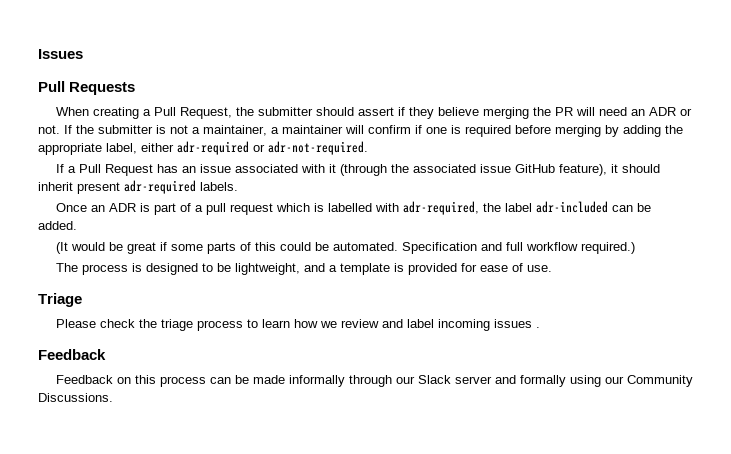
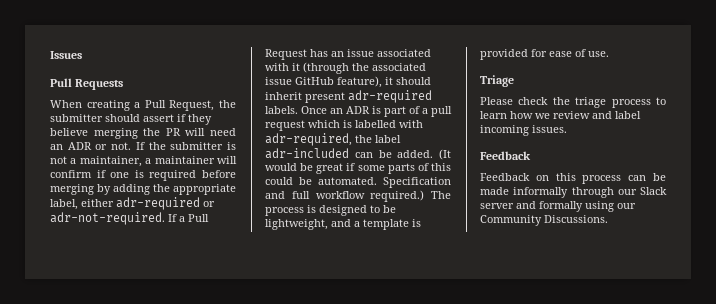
- If the submitter is not a maintainer, a maintainer will confirm if one is required before merging by adding the appropriate label, either adr-required or adr-not-required.
- If a Pull Request has an issue associated with it (through the associated issue GitHub feature), it should inherit present adr-required labels.
- Once an ADR is part of a pull request which is labelled with adr-required, the label adr-included can be added.
- (It would be great if some parts of this could be automated.
+ If the submitter is not a maintainer, a maintainer will confirm if one is required before merging by adding the appropriate label, either adr-required or adr-not-required. If a Pull Request has an issue associated with it (through the associated issue GitHub feature), it should inherit present adr-required labels. Once an ADR is part of a pull request which is labelled with adr-required, the label adr-included can be added. (It would be great if some parts of this could be automated.
- Specification and full workflow required.)
- The process is designed to be lightweight, and a template is provided for ease of use.
+ Specification and full workflow required.) The process is designed to be lightweight, and a template is provided for ease of use.
- Please check the triage process to learn how we review and label incoming issues .
+ Please check the triage process to learn how we review and label incoming issues.

